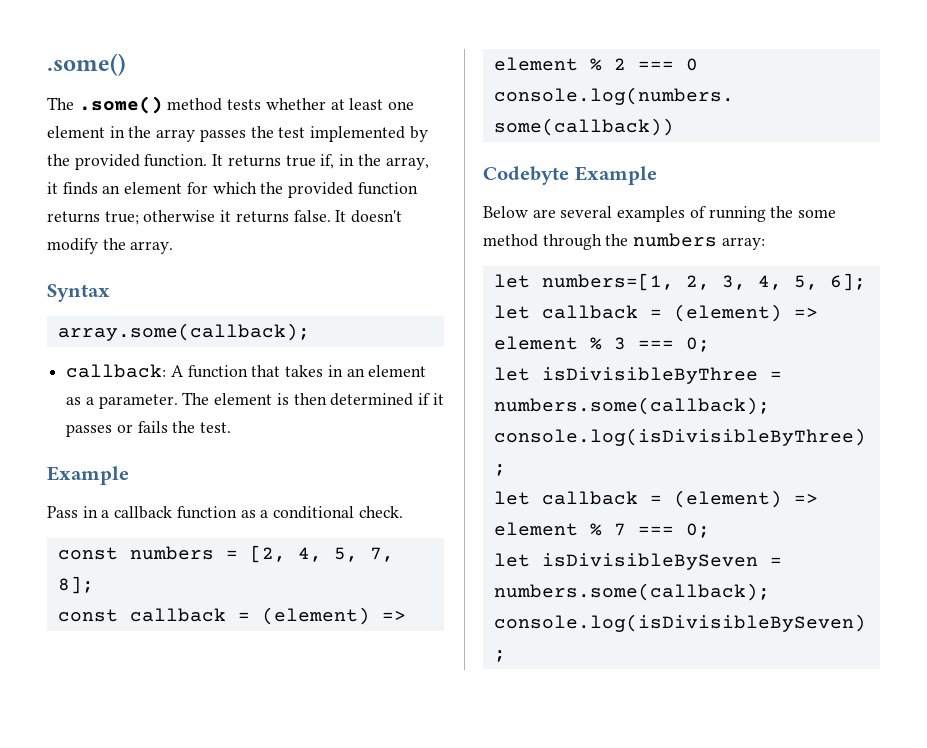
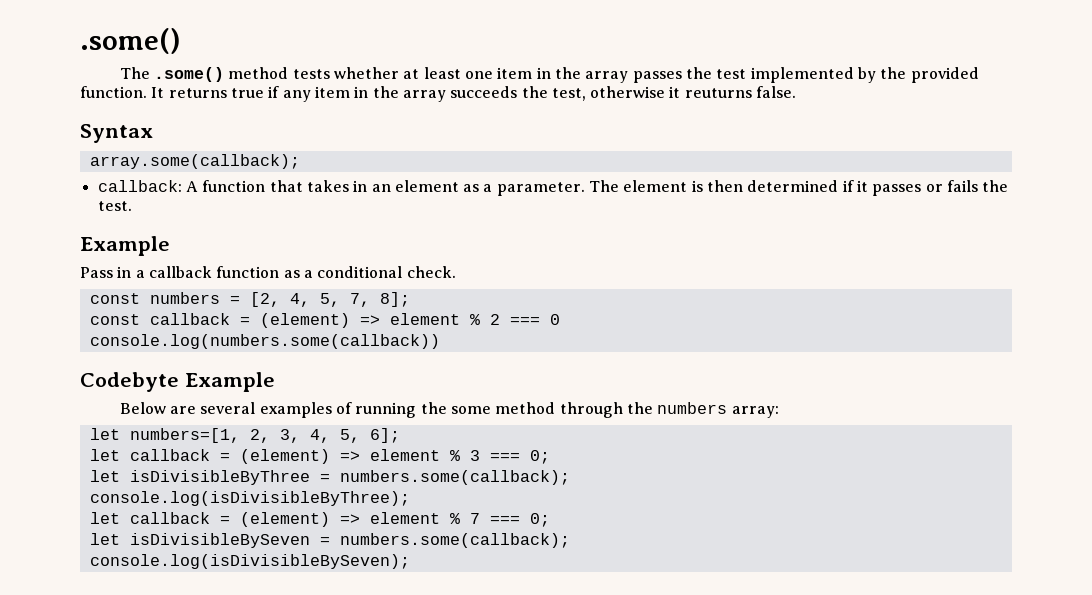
- The .some() method tests whether at least one element in the array passes the test implemented by the provided function.
+ The .some() method tests whether at least one item in the array passes the test implemented by the provided function.
- It returns true if, in the array, it finds an element for which the provided function returns true; otherwise it returns false. It doesn't modify the array.
+ It returns true if any item in the array succeeds the test, otherwise it reuturns false.

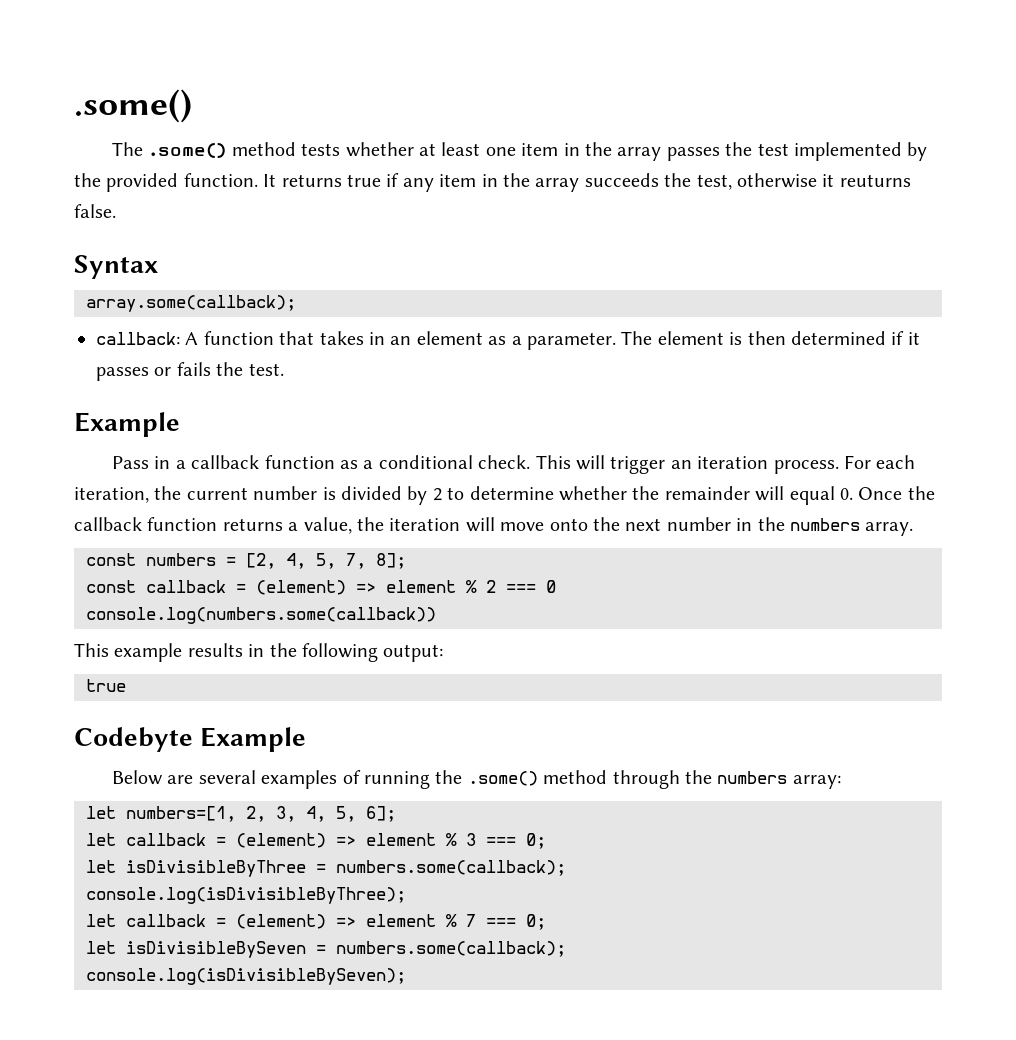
+ This will trigger an iteration process. For each iteration, the current number is divided by 2 to determine whether the remainder will equal 0. Once the callback function returns a value, the iteration will move onto the next number in the numbers array.
+ This example results in the following output:
+ true
- Below are several examples of running the some method through the numbers array:
+ Below are several examples of running the .some() method through the numbers array:

